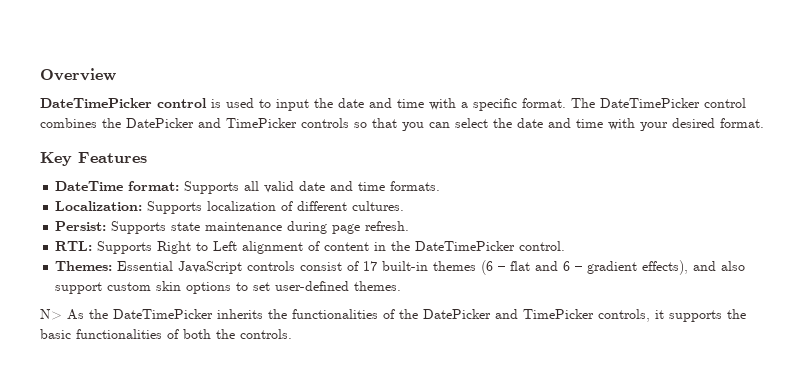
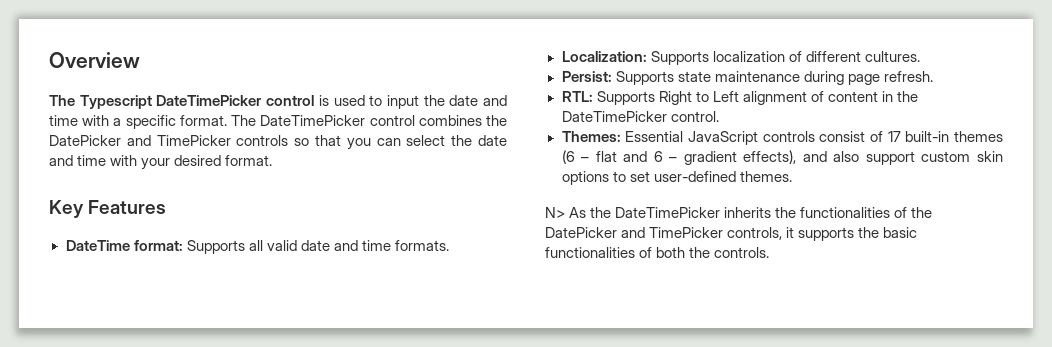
- DateTimePicker control is used to input the date and time with a specific format.
+ The Typescript DateTimePicker control is used to input the date and time with a specific format.

